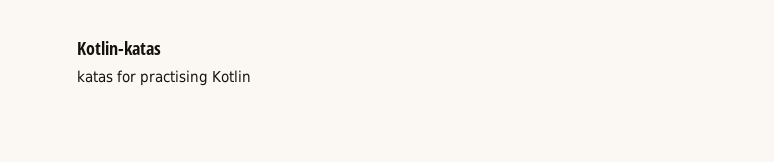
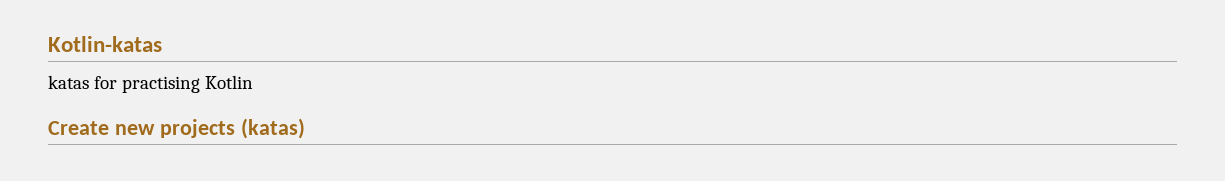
+ Create new projects (katas)

